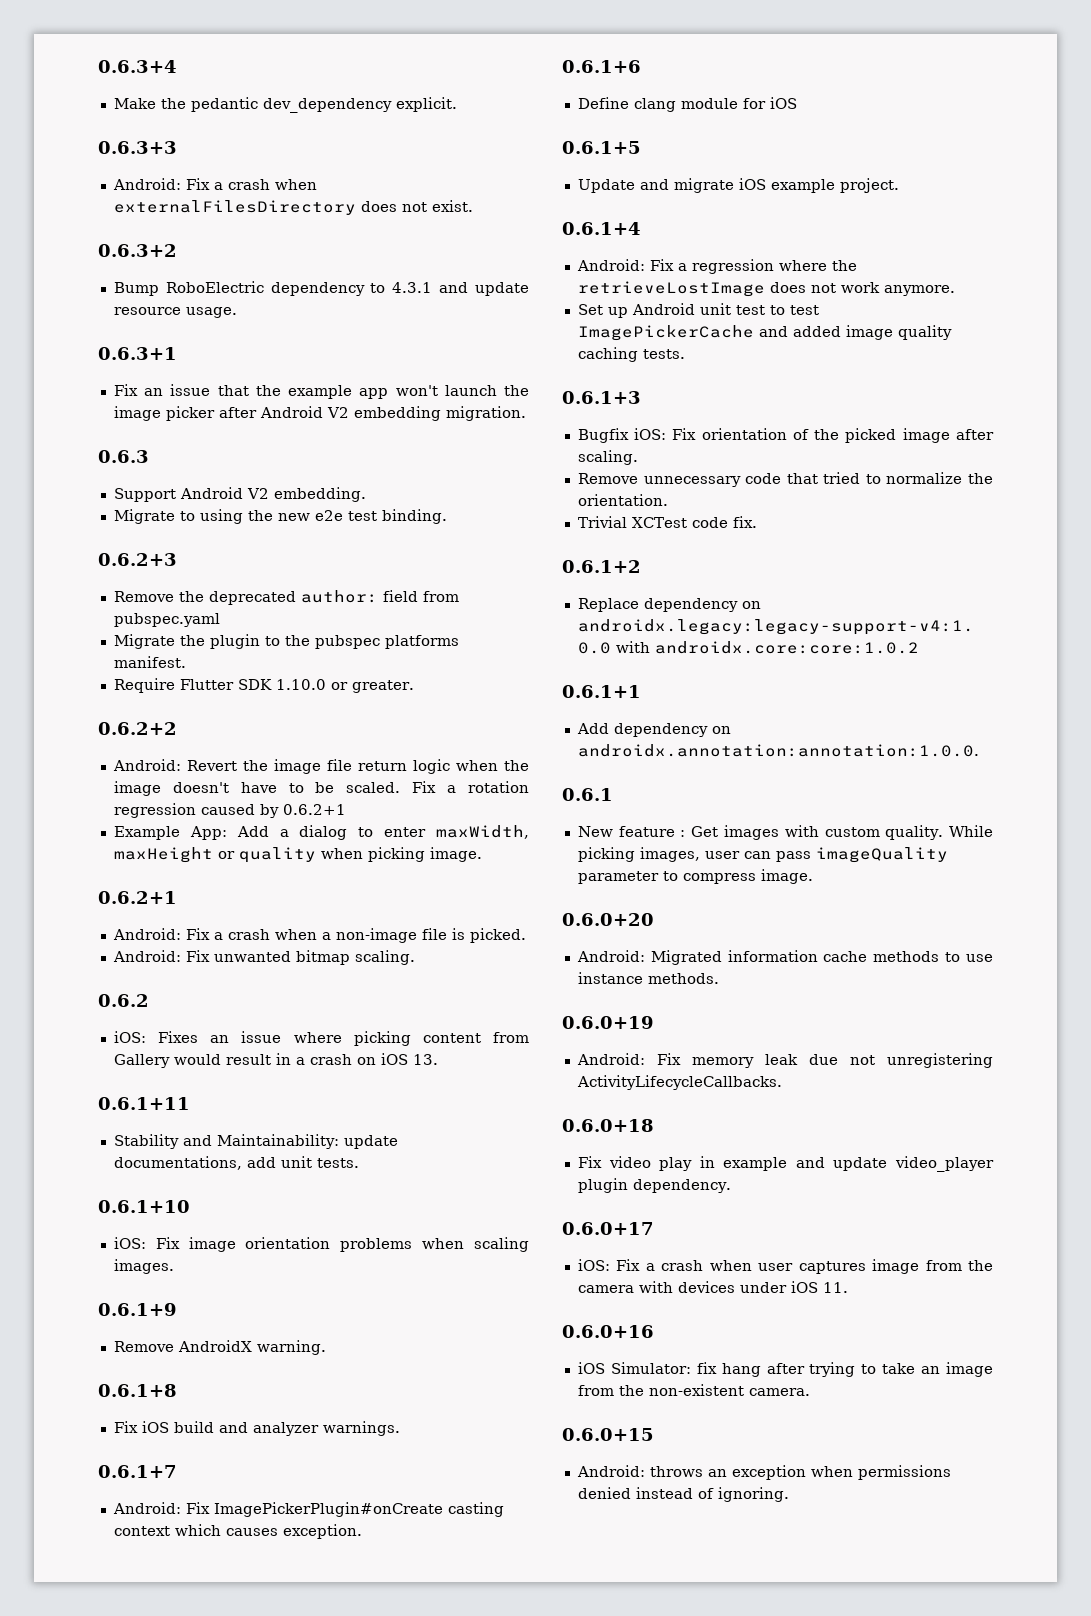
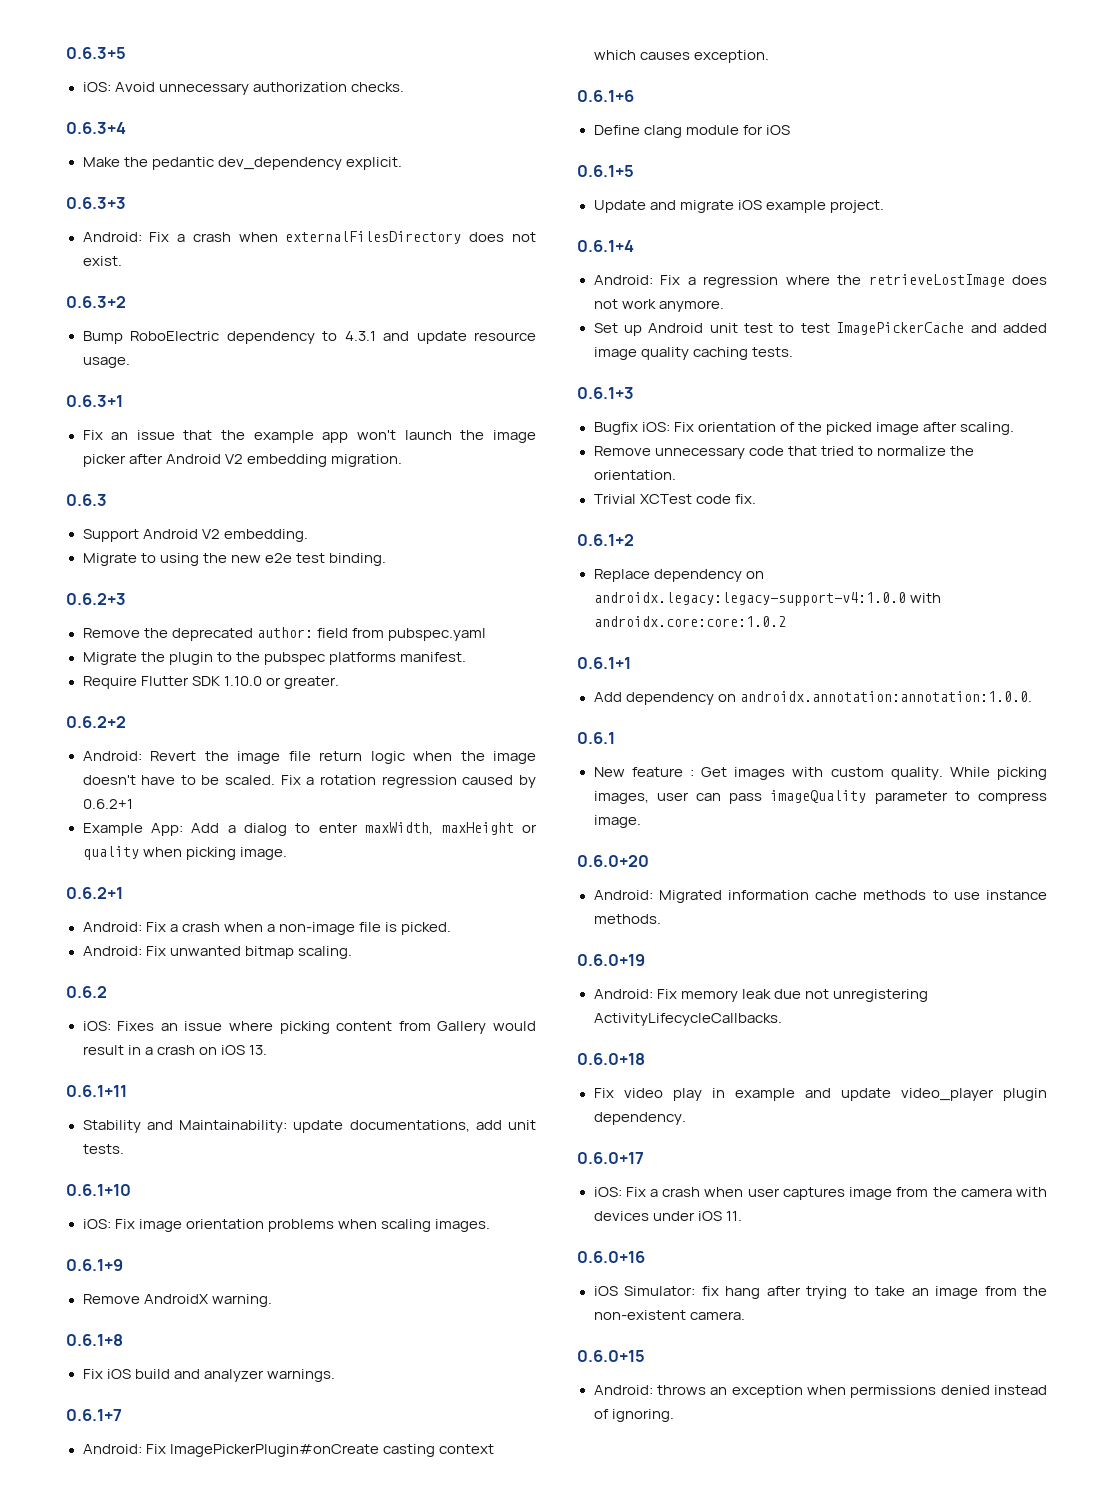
+ 0.6.3+5
+ iOS: Avoid unnecessary authorization checks.

